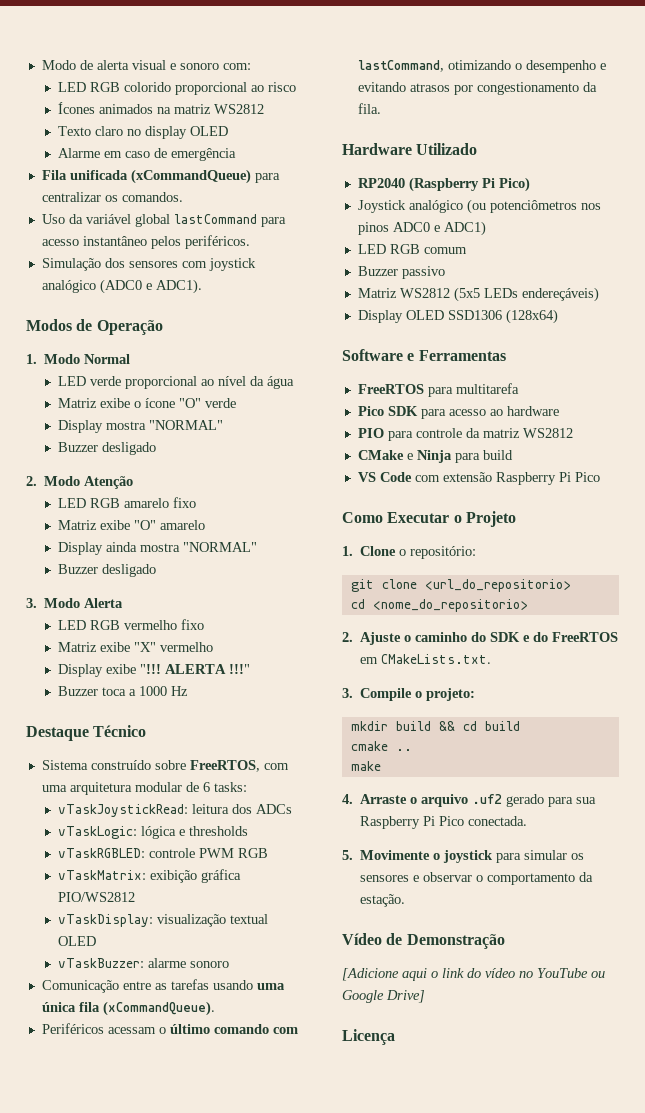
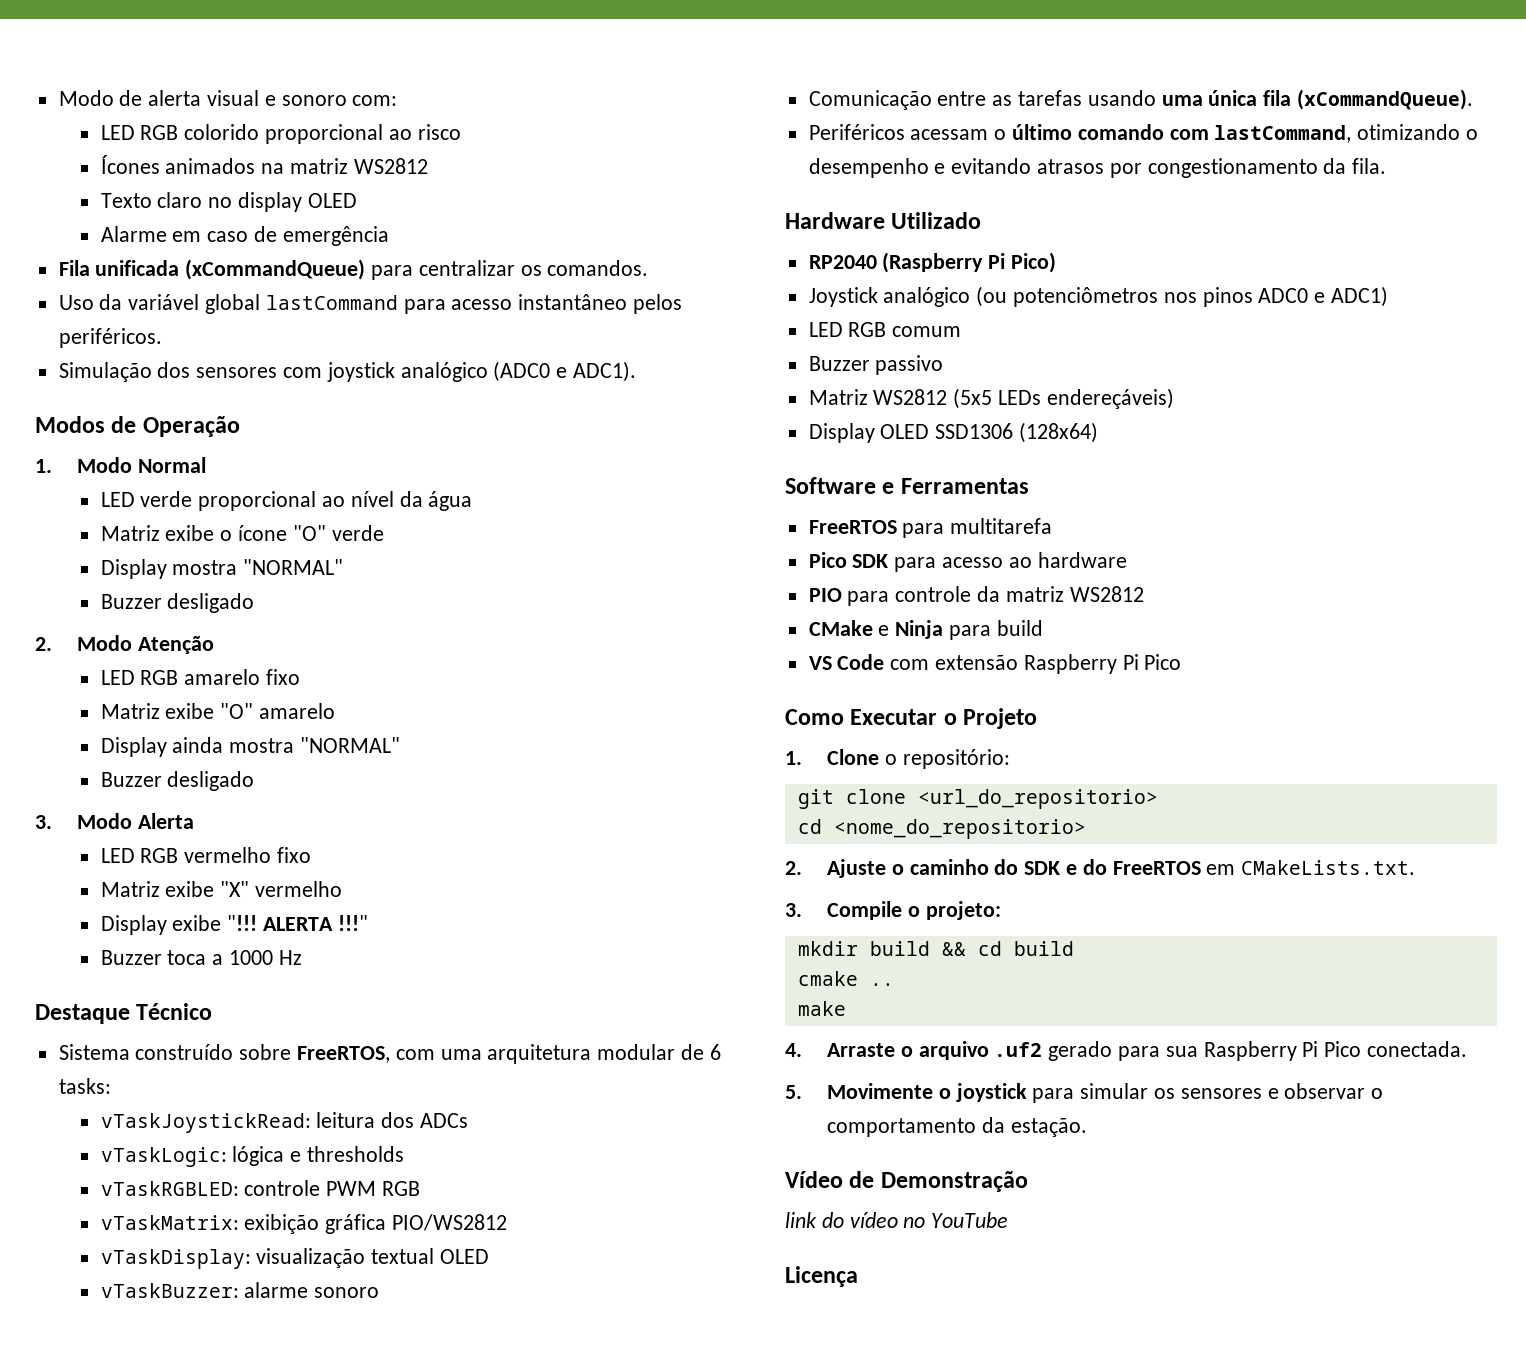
- [Adicione aqui o link do vídeo no YouTube ou Google Drive]
+ link do vídeo no YouTube

